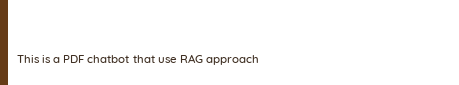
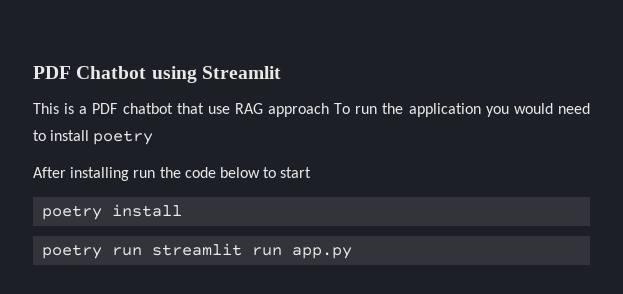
+ PDF Chatbot using Streamlit
- This is a PDF chatbot that use RAG approach
+ This is a PDF chatbot that use RAG approach To run the application you would need to install poetry
+ After installing run the code below to start
+ poetry install
+ poetry run streamlit run app.py

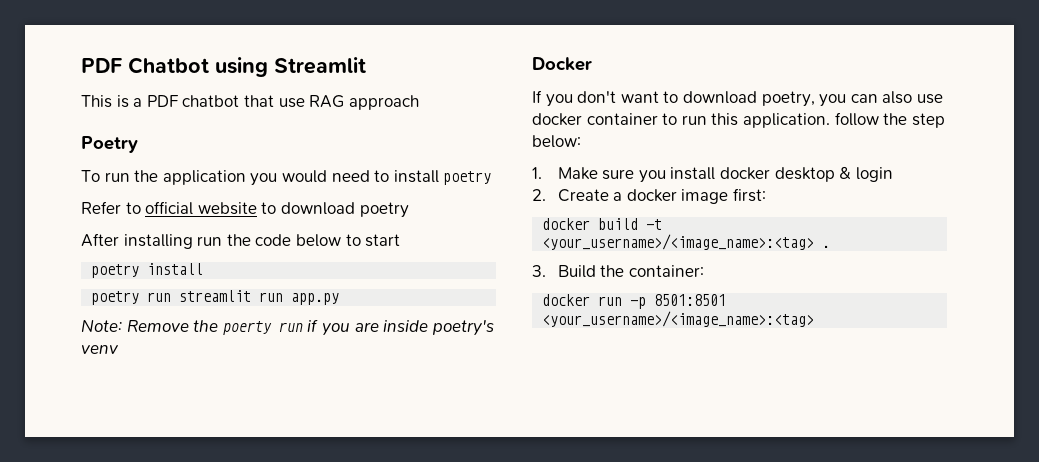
- This is a PDF chatbot that use RAG approach To run the application you would need to install poetry
+ This is a PDF chatbot that use RAG approach
+ Poetry
+ To run the application you would need to install poetry
+ Refer to official website to download poetry
+ Note: Remove the poerty run if you are inside poetry's venv
+ Docker
+ If you don't want to download poetry, you can also use docker container to run this application. follow the step below:
+ 1. Make sure you install docker desktop & login
+ 2. Create a docker image first:
+ docker build -t <your_username>/<image_name>:<tag> .
+ 3. Build the container:
+ docker run -p 8501:8501 <your_username>/<image_name>:<tag>

